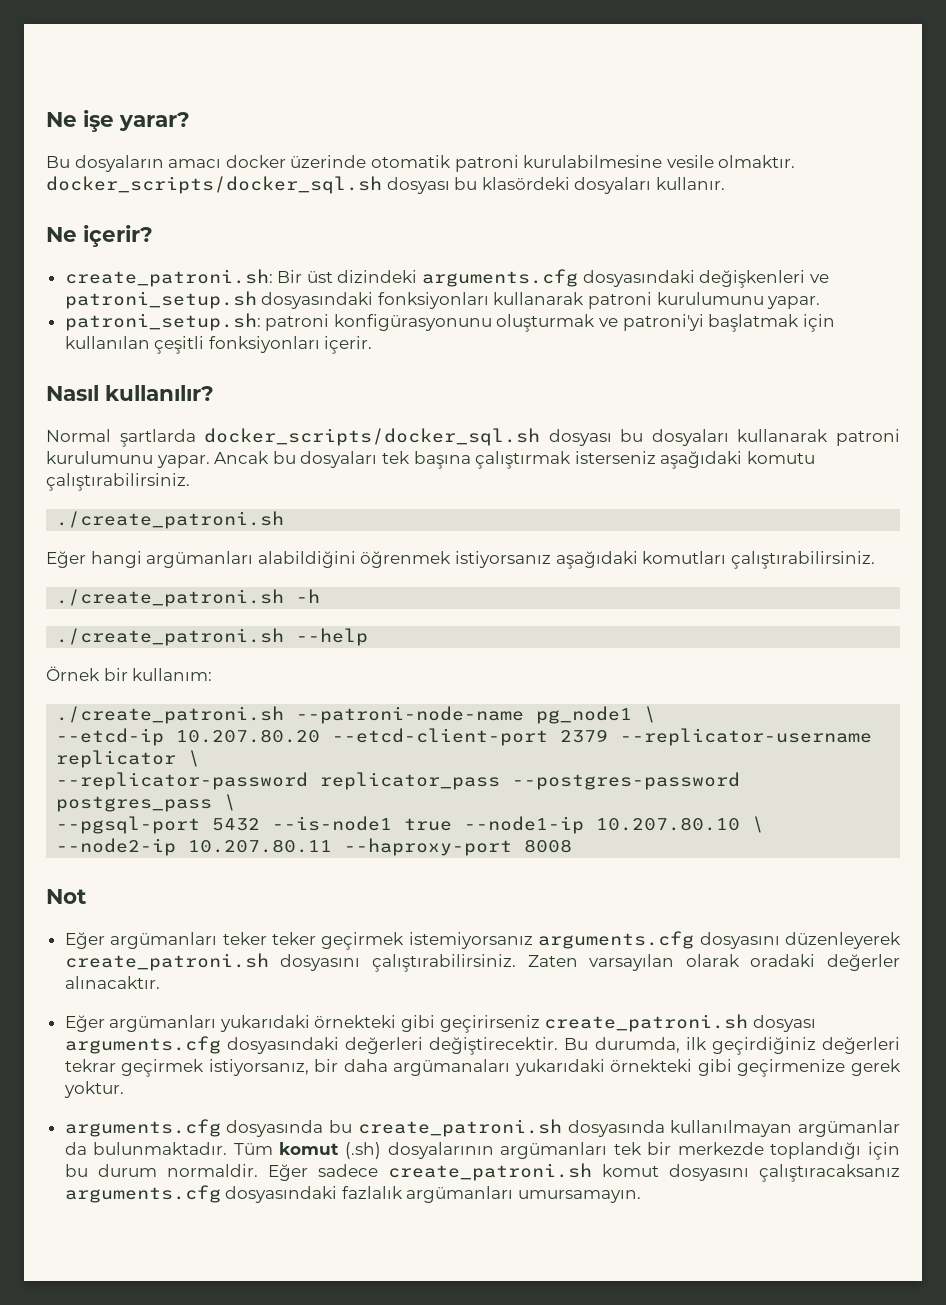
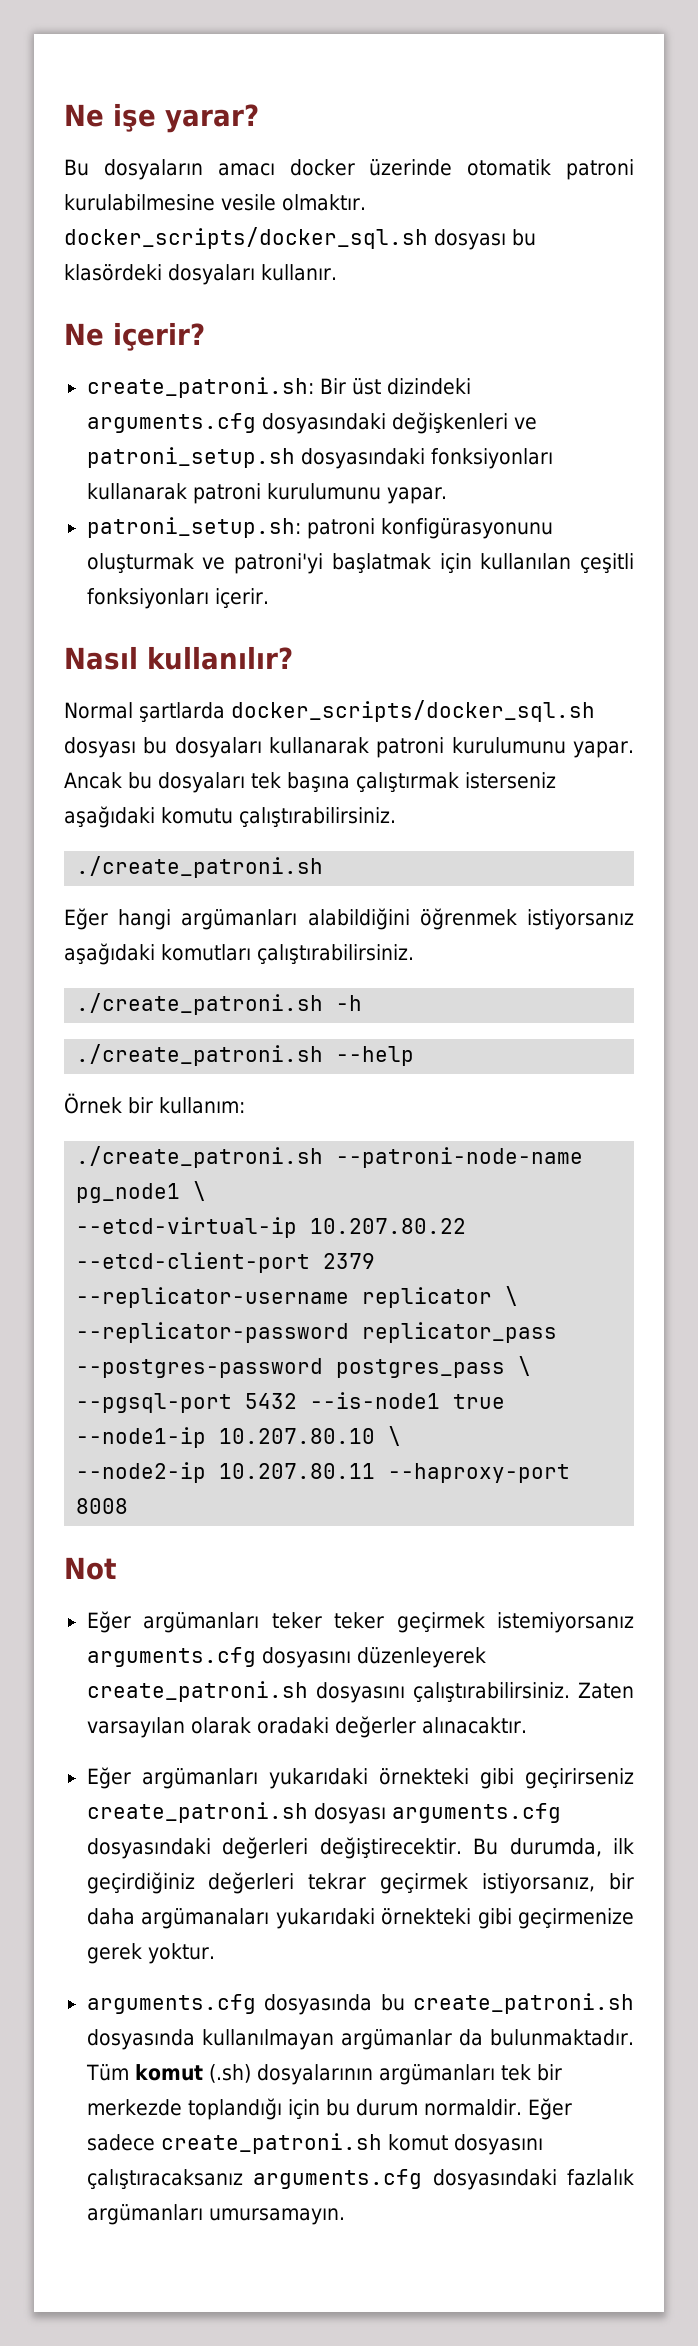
- --etcd-ip 10.207.80.20 --etcd-client-port 2379 --replicator-username replicator \
+ --etcd-virtual-ip 10.207.80.22 --etcd-client-port 2379 --replicator-username replicator \

